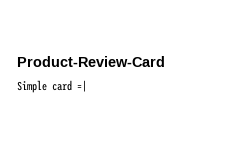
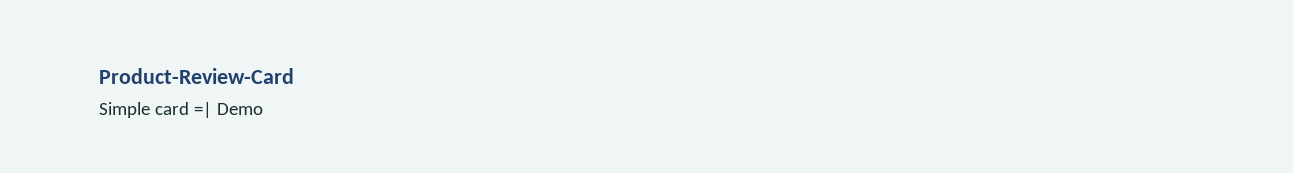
- Simple card =|
+ Simple card =| Demo

